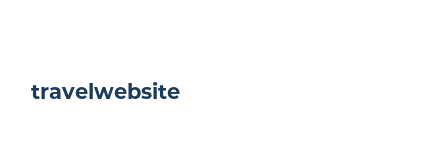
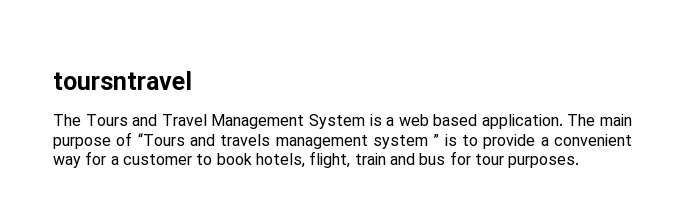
- travelwebsite
+ toursntravel
+ The Tours and Travel Management System is a web based application. The main purpose of “Tours and travels management system ” is to provide a convenient way for a customer to book hotels, flight, train and bus for tour purposes.

